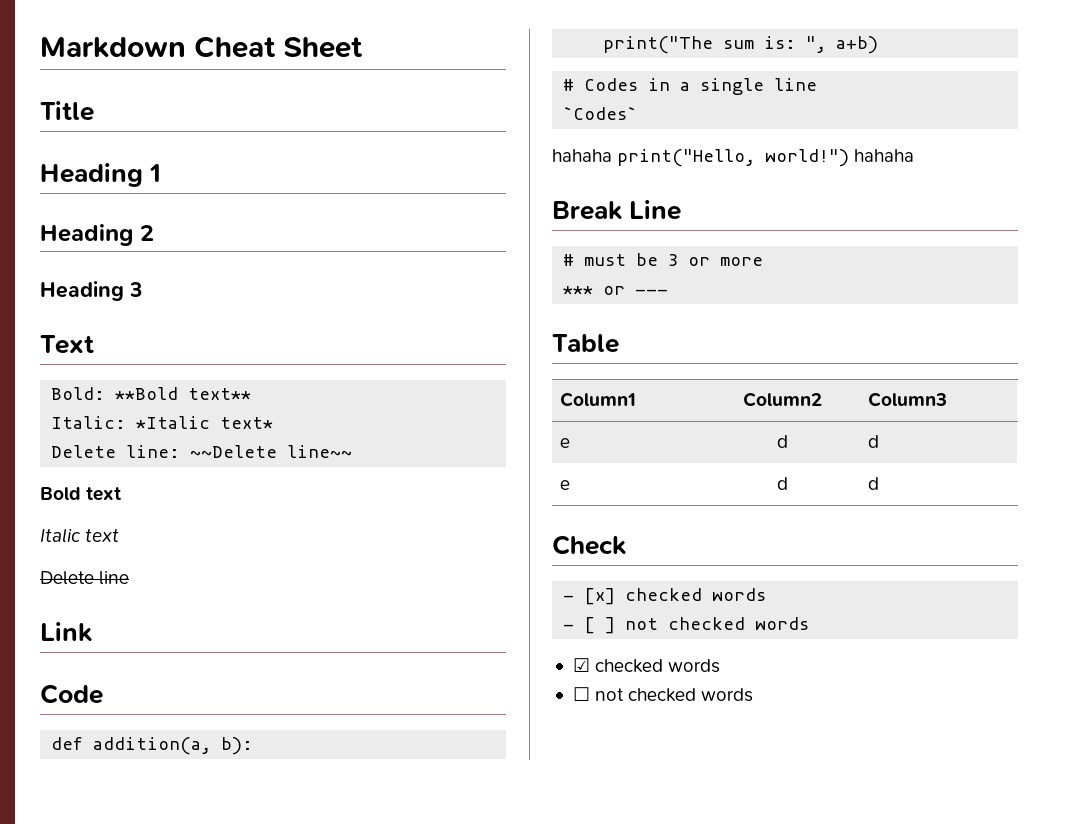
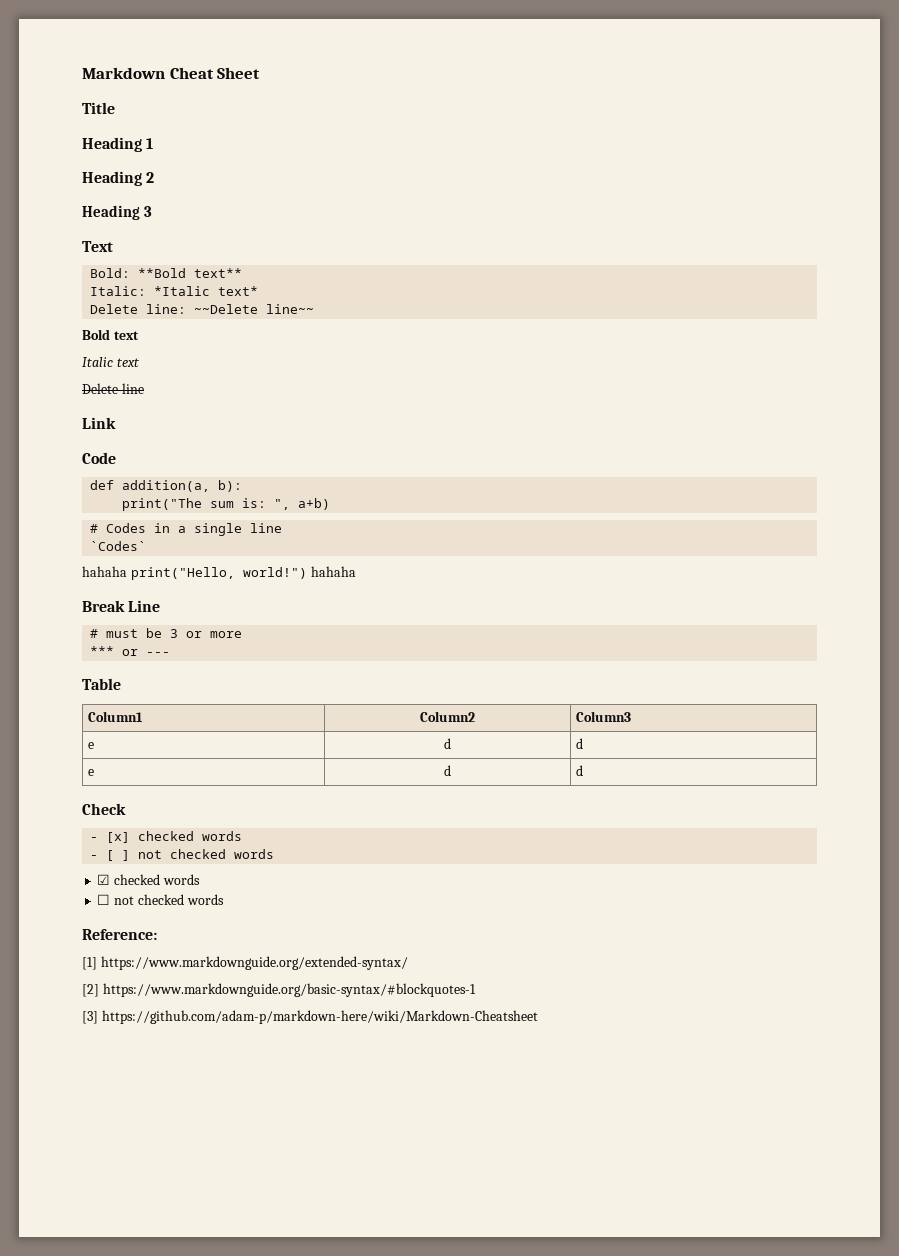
+ Reference:
+ [1] https://www.markdownguide.org/extended-syntax/
+ [2] https://www.markdownguide.org/basic-syntax/#blockquotes-1
+ [3] https://github.com/adam-p/markdown-here/wiki/Markdown-Cheatsheet

